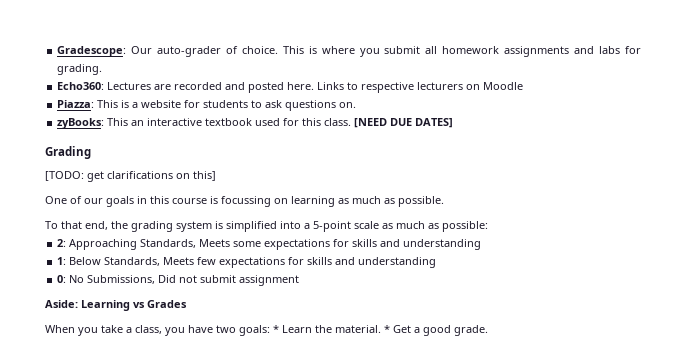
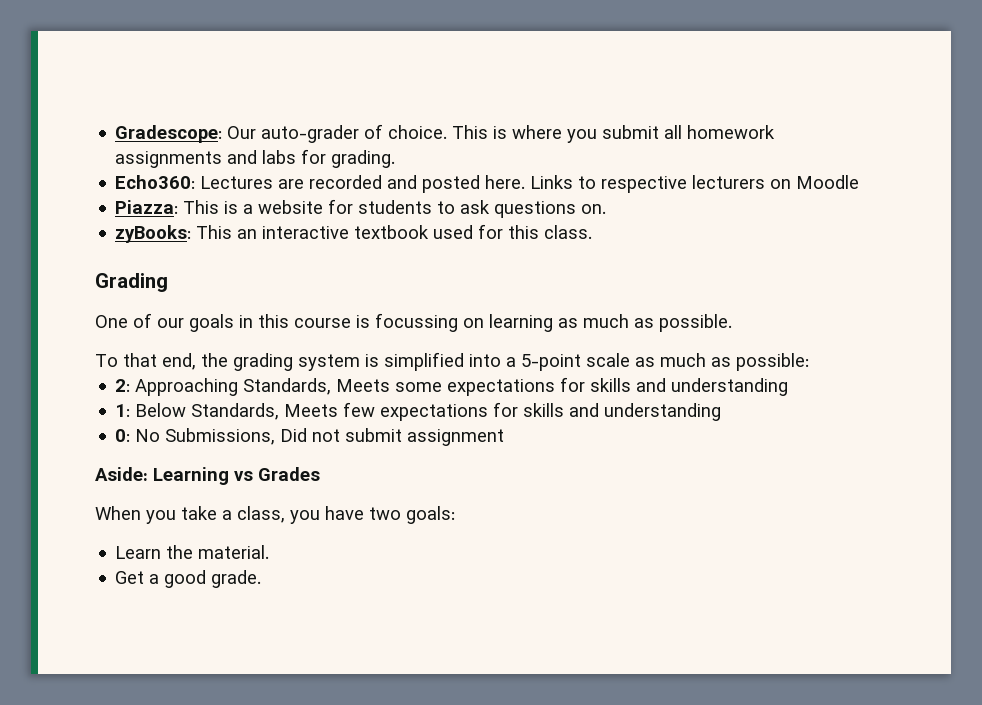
- zyBooks: This an interactive textbook used for this class. [NEED DUE DATES]
+ zyBooks: This an interactive textbook used for this class.
  Grading
- [TODO: get clarifications on this]
- When you take a class, you have two goals: * Learn the material. * Get a good grade.
+ When you take a class, you have two goals:
+ Learn the material.
+ Get a good grade.

